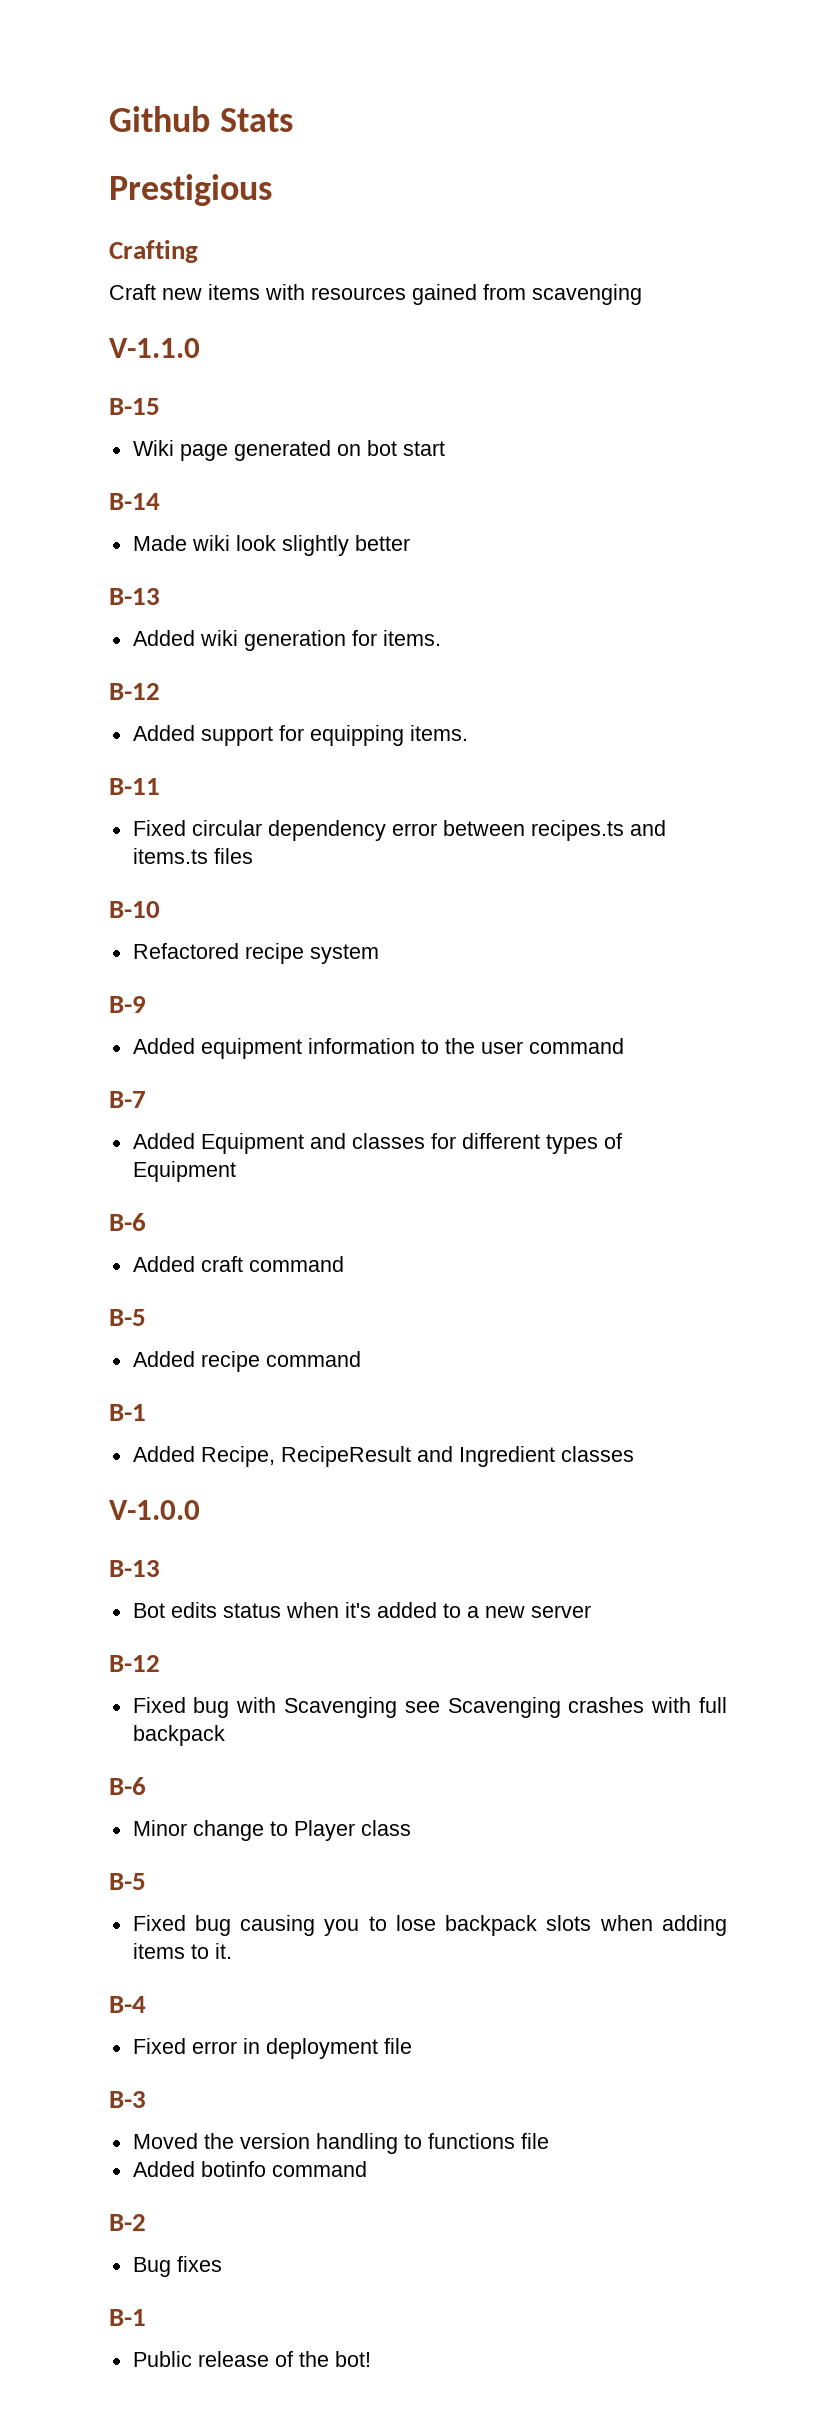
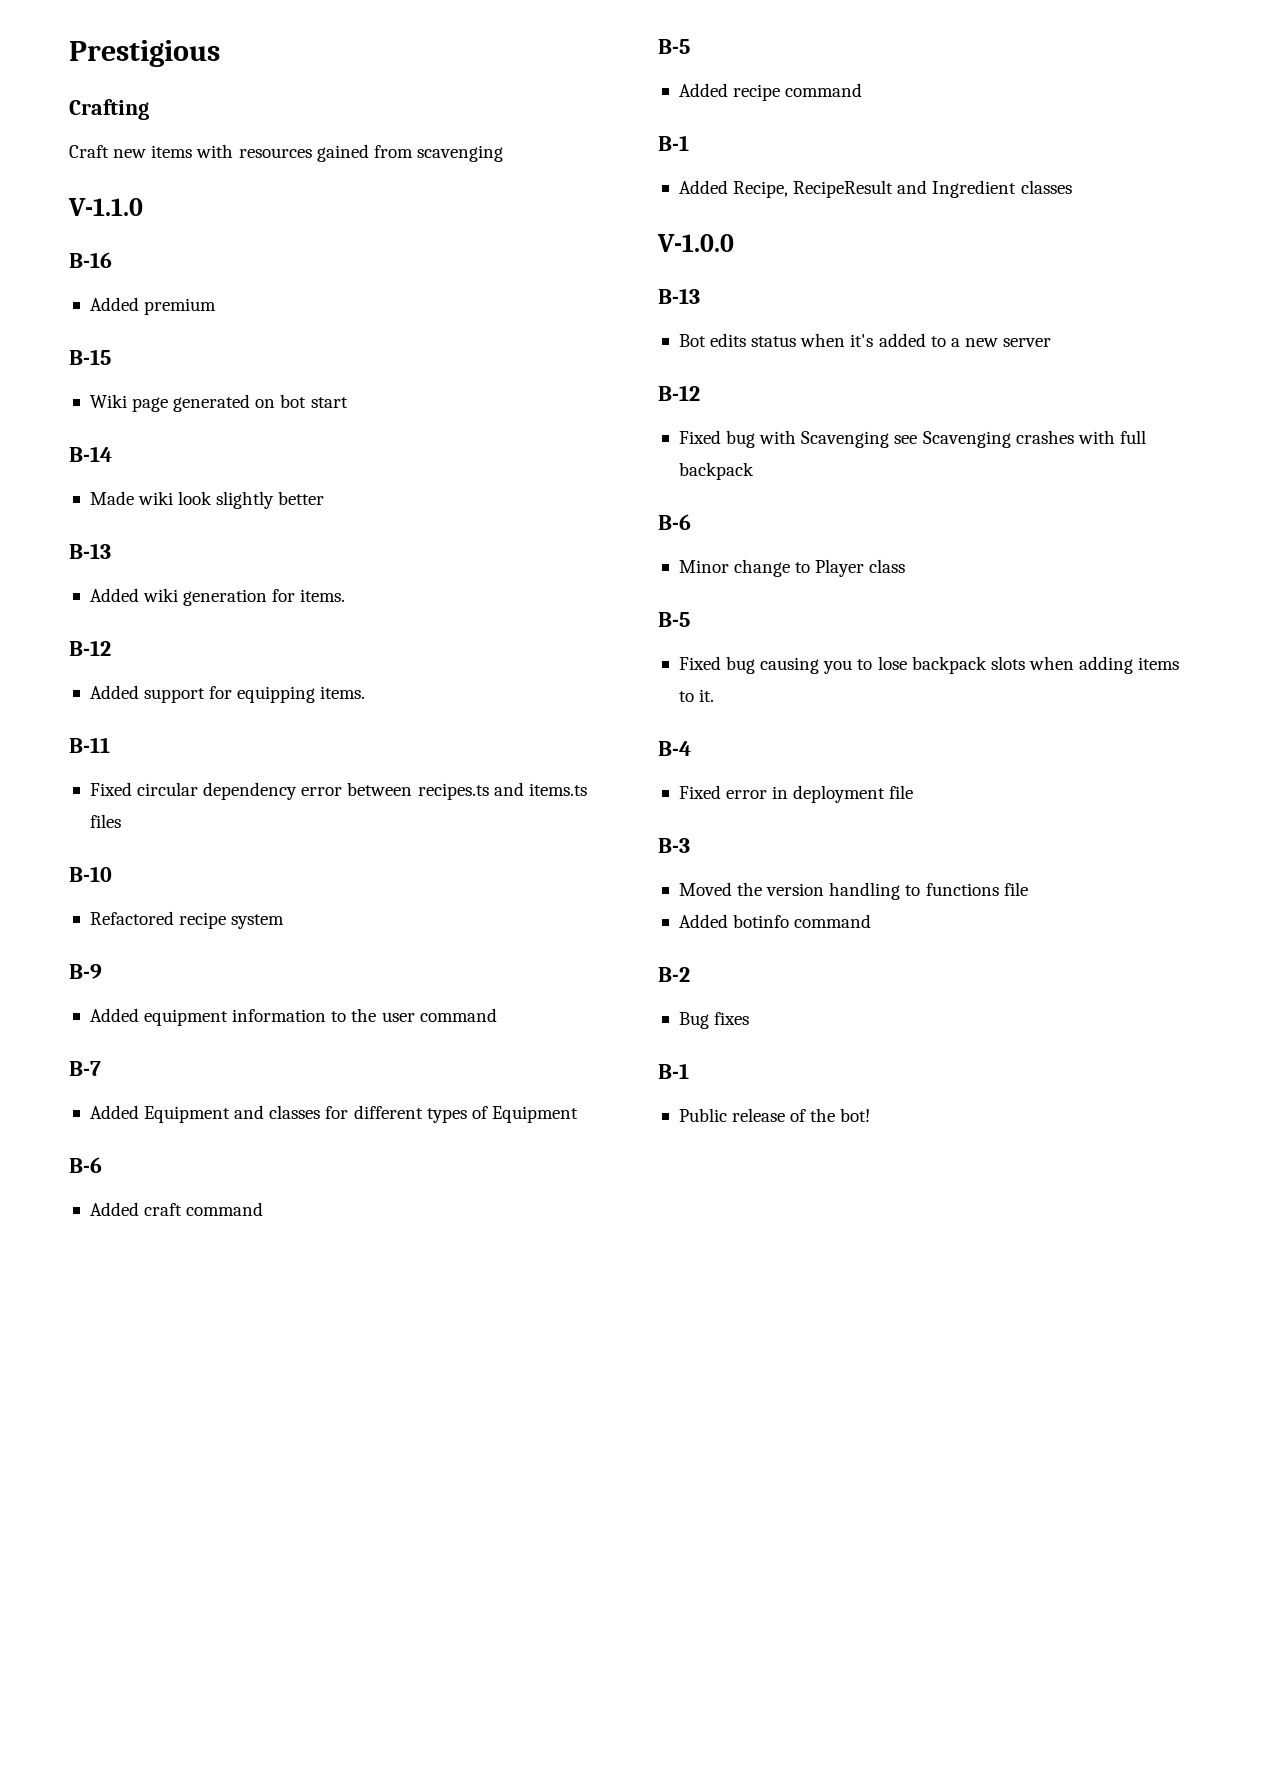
- Github Stats
+ B-16
+ Added premium

